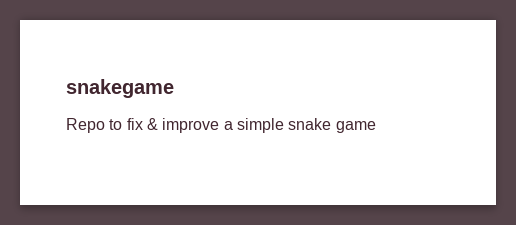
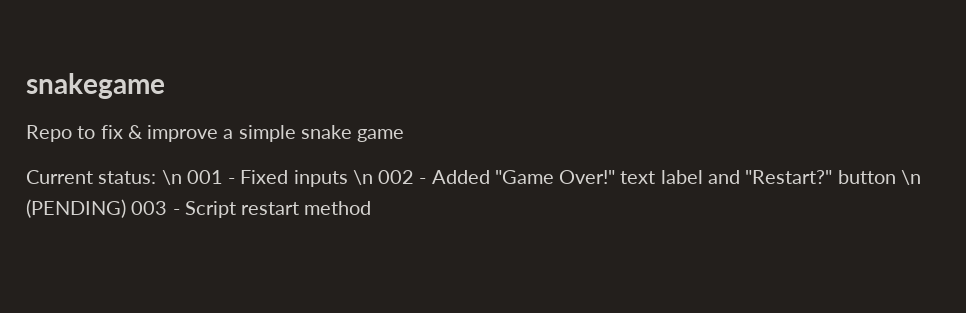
+ Current status: \n 001 - Fixed inputs \n 002 - Added "Game Over!" text label and "Restart?" button \n (PENDING) 003 - Script restart method

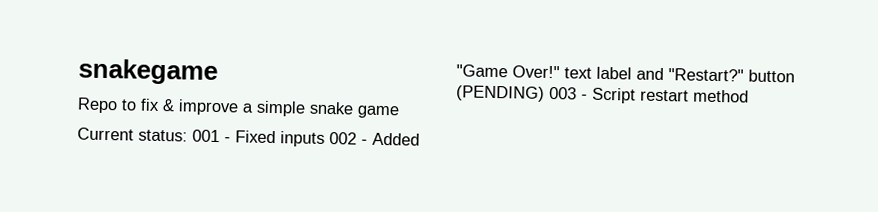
- Current status: \n 001 - Fixed inputs \n 002 - Added "Game Over!" text label and "Restart?" button \n (PENDING) 003 - Script restart method
+ Current status: 001 - Fixed inputs 002 - Added "Game Over!" text label and "Restart?" button (PENDING) 003 - Script restart method

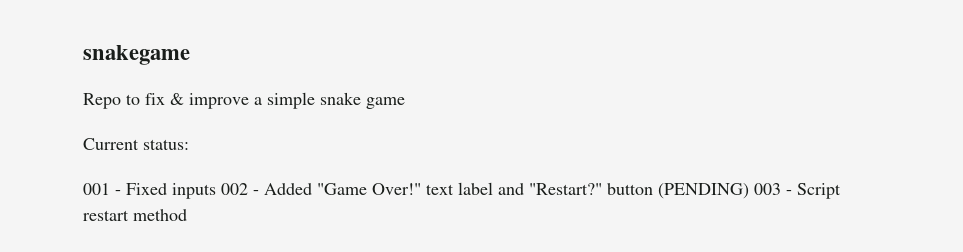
- Current status: 001 - Fixed inputs 002 - Added "Game Over!" text label and "Restart?" button (PENDING) 003 - Script restart method
+ Current status:
+ 001 - Fixed inputs 002 - Added "Game Over!" text label and "Restart?" button (PENDING) 003 - Script restart method

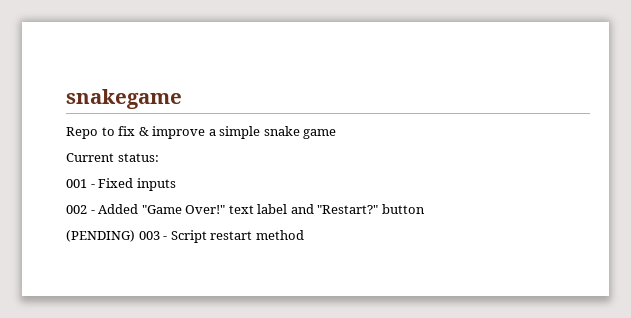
- 001 - Fixed inputs 002 - Added "Game Over!" text label and "Restart?" button (PENDING) 003 - Script restart method
+ 001 - Fixed inputs
+ 002 - Added "Game Over!" text label and "Restart?" button
+ (PENDING) 003 - Script restart method

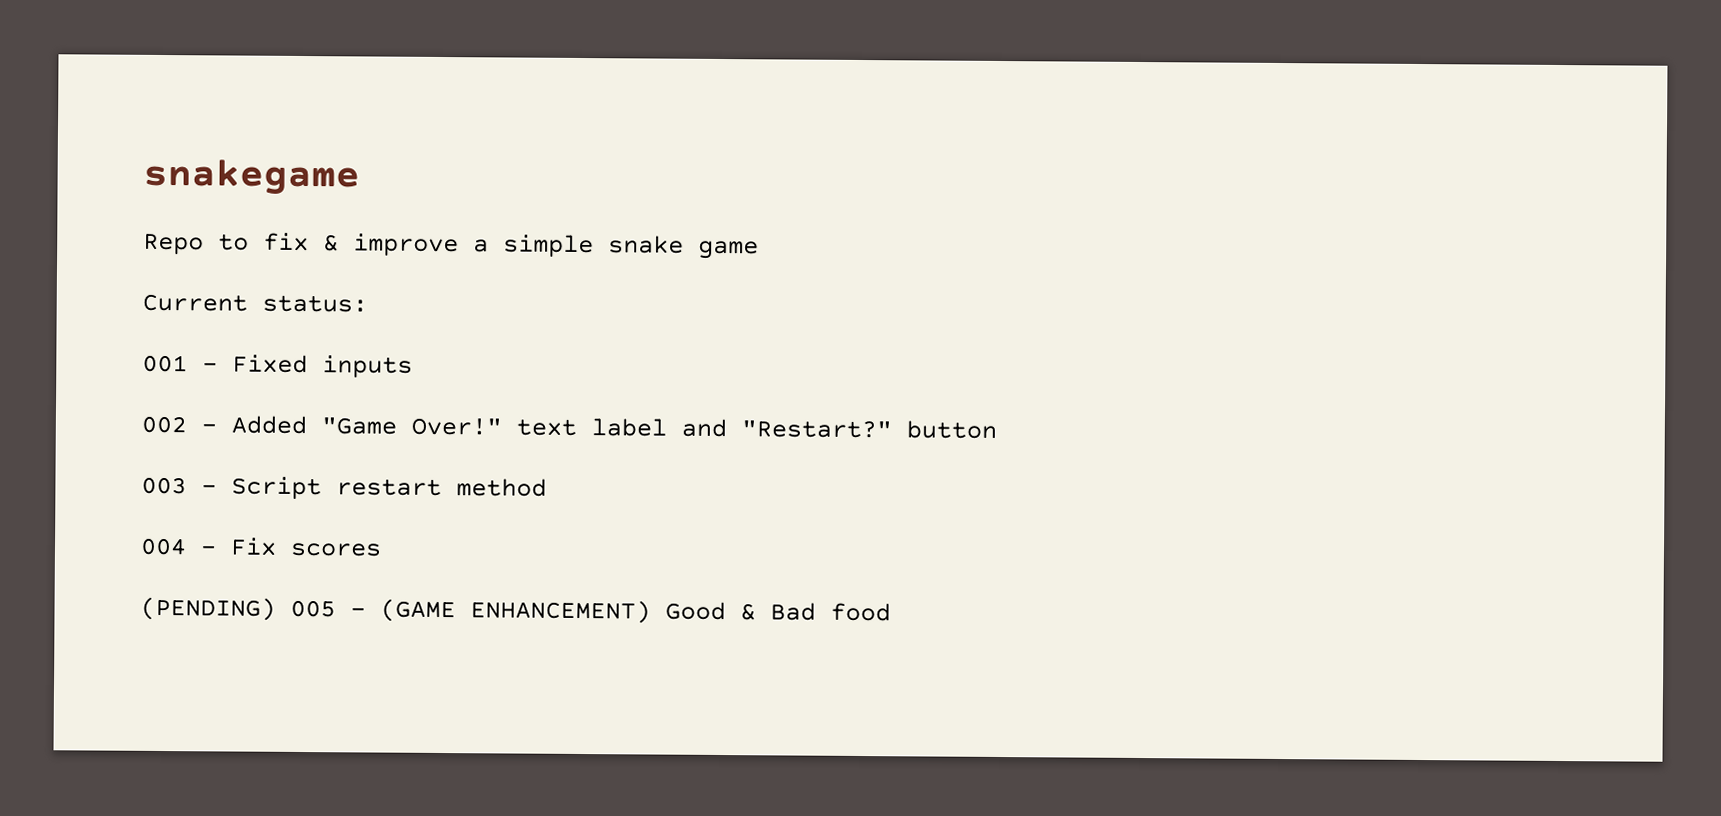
- (PENDING) 003 - Script restart method
+ 003 - Script restart method
+ 004 - Fix scores
+ (PENDING) 005 - (GAME ENHANCEMENT) Good & Bad food

